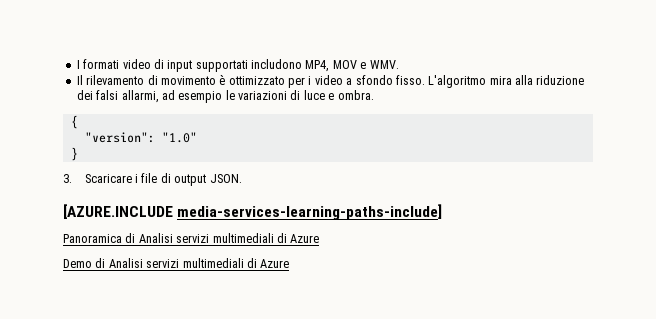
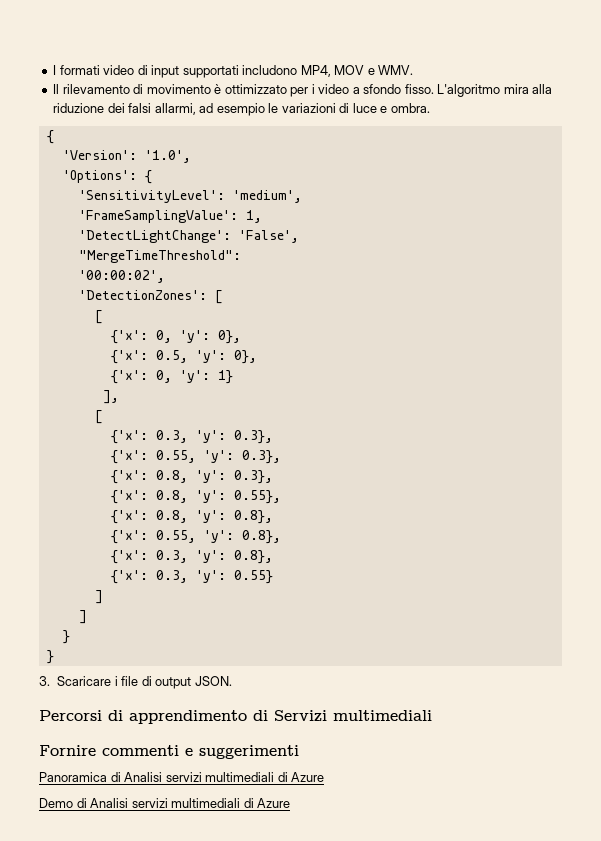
- "version": "1.0"
+ 'Version': '1.0',
+ 'Options': {
+ 'SensitivityLevel': 'medium',
+ 'FrameSamplingValue': 1,
+ 'DetectLightChange': 'False',
+ "MergeTimeThreshold":
+ '00:00:02',
+ 'DetectionZones': [
+ [
+ {'x': 0, 'y': 0},
+ {'x': 0.5, 'y': 0},
+ {'x': 0, 'y': 1}
+ ],
+ [
+ {'x': 0.3, 'y': 0.3},
+ {'x': 0.55, 'y': 0.3},
+ {'x': 0.8, 'y': 0.3},
+ {'x': 0.8, 'y': 0.55},
+ {'x': 0.8, 'y': 0.8},
+ {'x': 0.55, 'y': 0.8},
+ {'x': 0.3, 'y': 0.8},
+ {'x': 0.3, 'y': 0.55}
+ ]
+ ]
+ }
- [AZURE.INCLUDE media-services-learning-paths-include]
+ Percorsi di apprendimento di Servizi multimediali
+ Fornire commenti e suggerimenti

